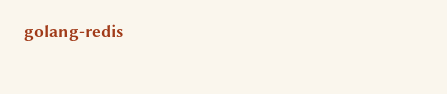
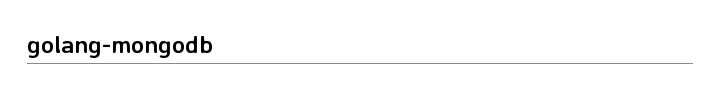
- golang-redis
+ golang-mongodb

